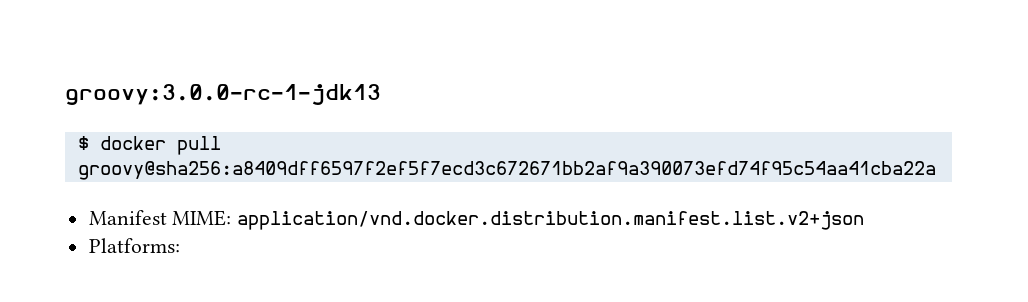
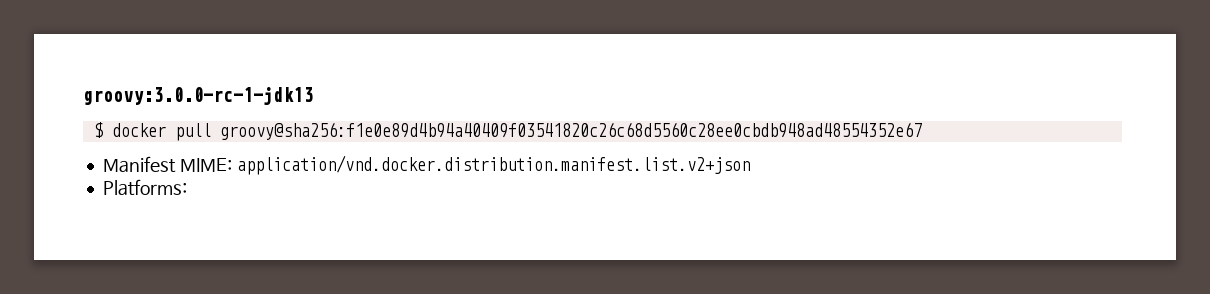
- $ docker pull groovy@sha256:a8409dff6597f2ef5f7ecd3c672671bb2af9a390073efd74f95c54aa41cba22a
+ $ docker pull groovy@sha256:f1e0e89d4b94a40409f03541820c26c68d5560c28ee0cbdb948ad48554352e67

